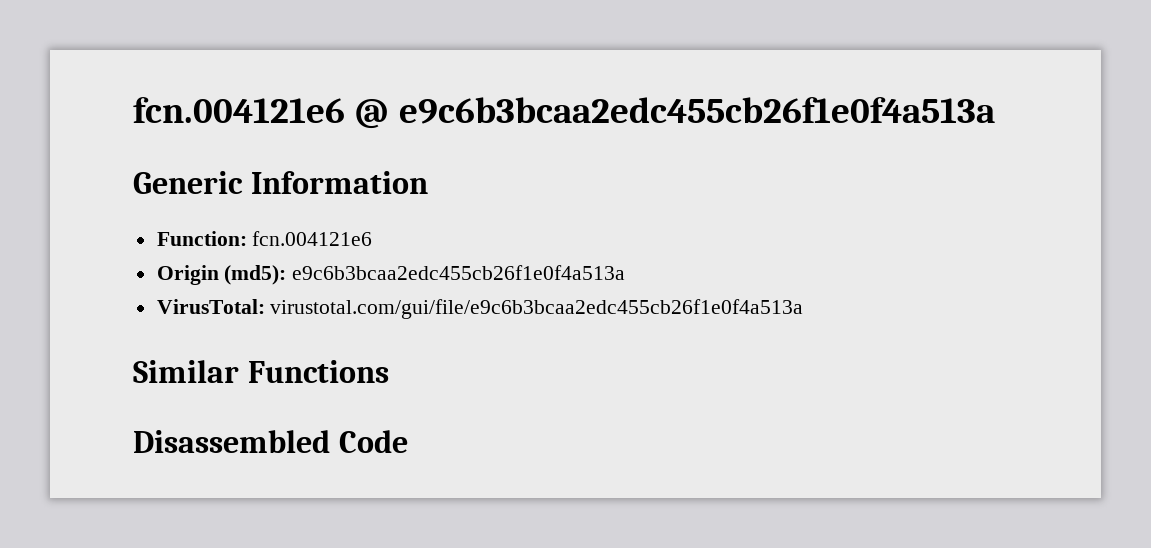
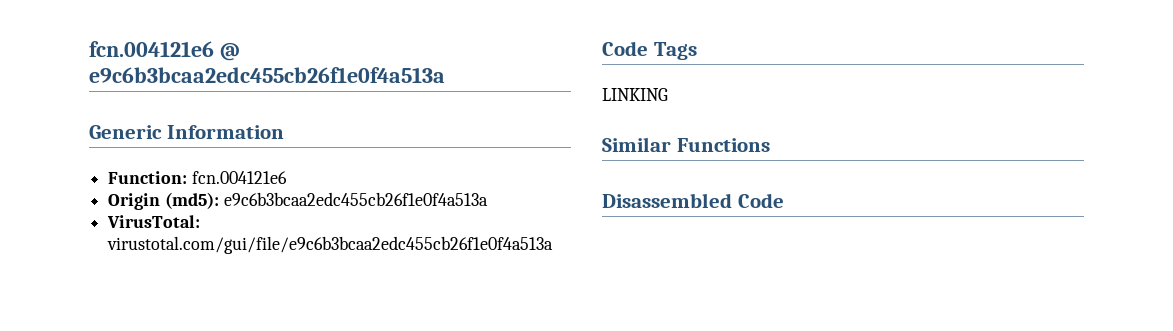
+ Code Tags
+ LINKING

